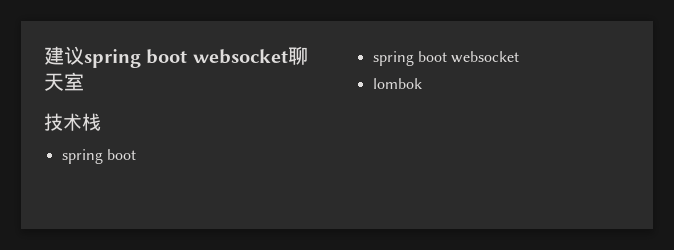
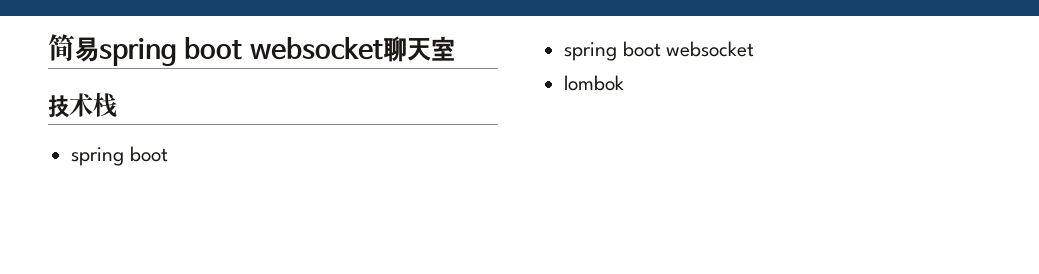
- 建议spring boot websocket聊天室
+ 简易spring boot websocket聊天室

